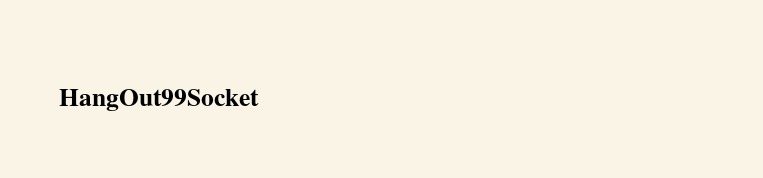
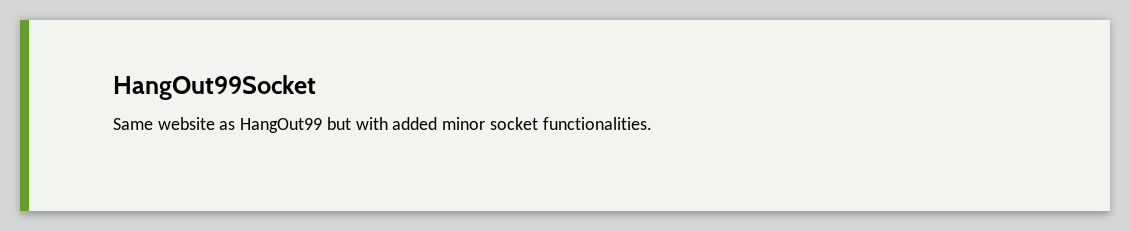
+ Same website as HangOut99 but with added minor socket functionalities.

